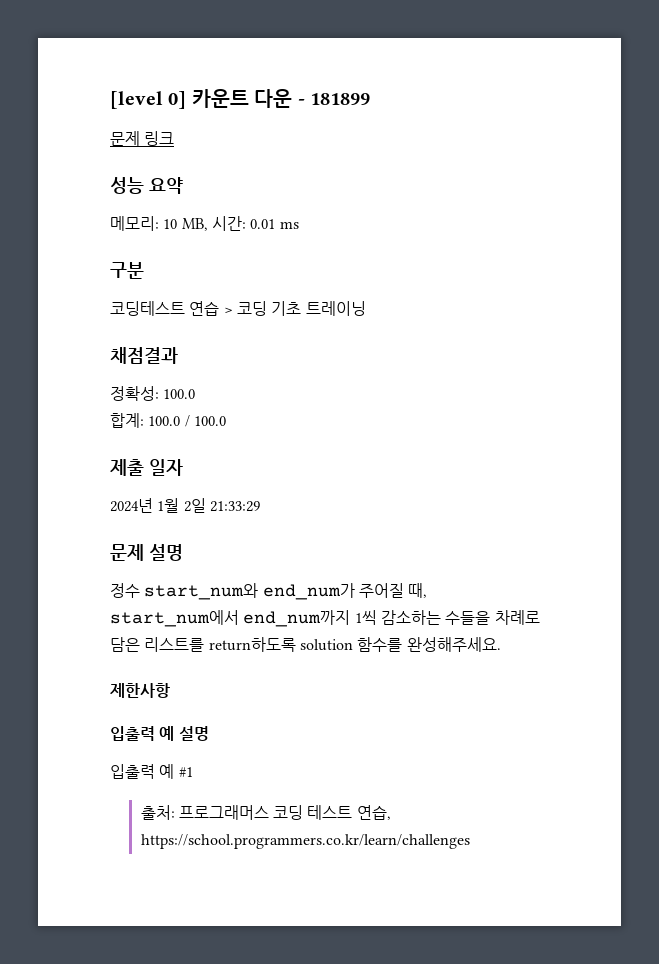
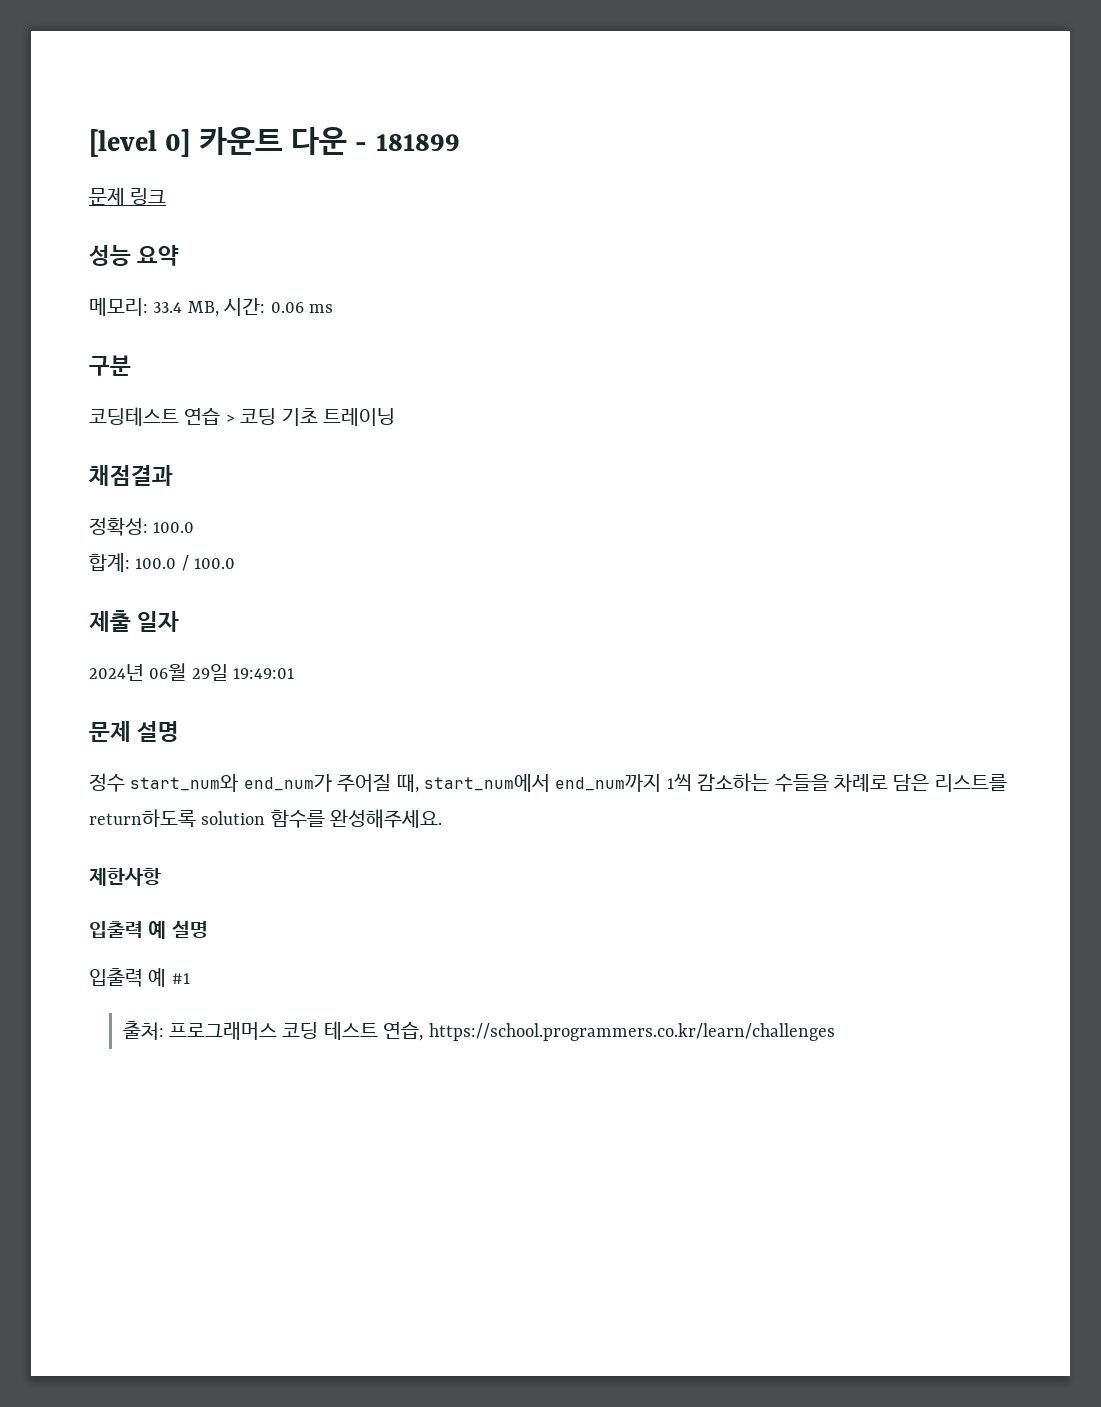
- 메모리: 10 MB, 시간: 0.01 ms
+ 메모리: 33.4 MB, 시간: 0.06 ms
- 2024년 1월 2일 21:33:29
+ 2024년 06월 29일 19:49:01

